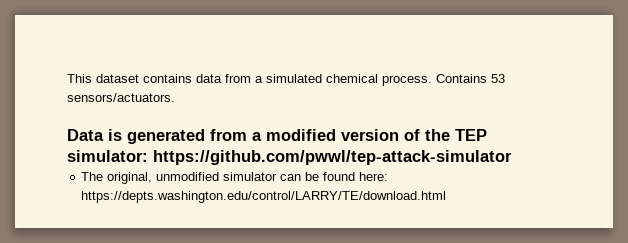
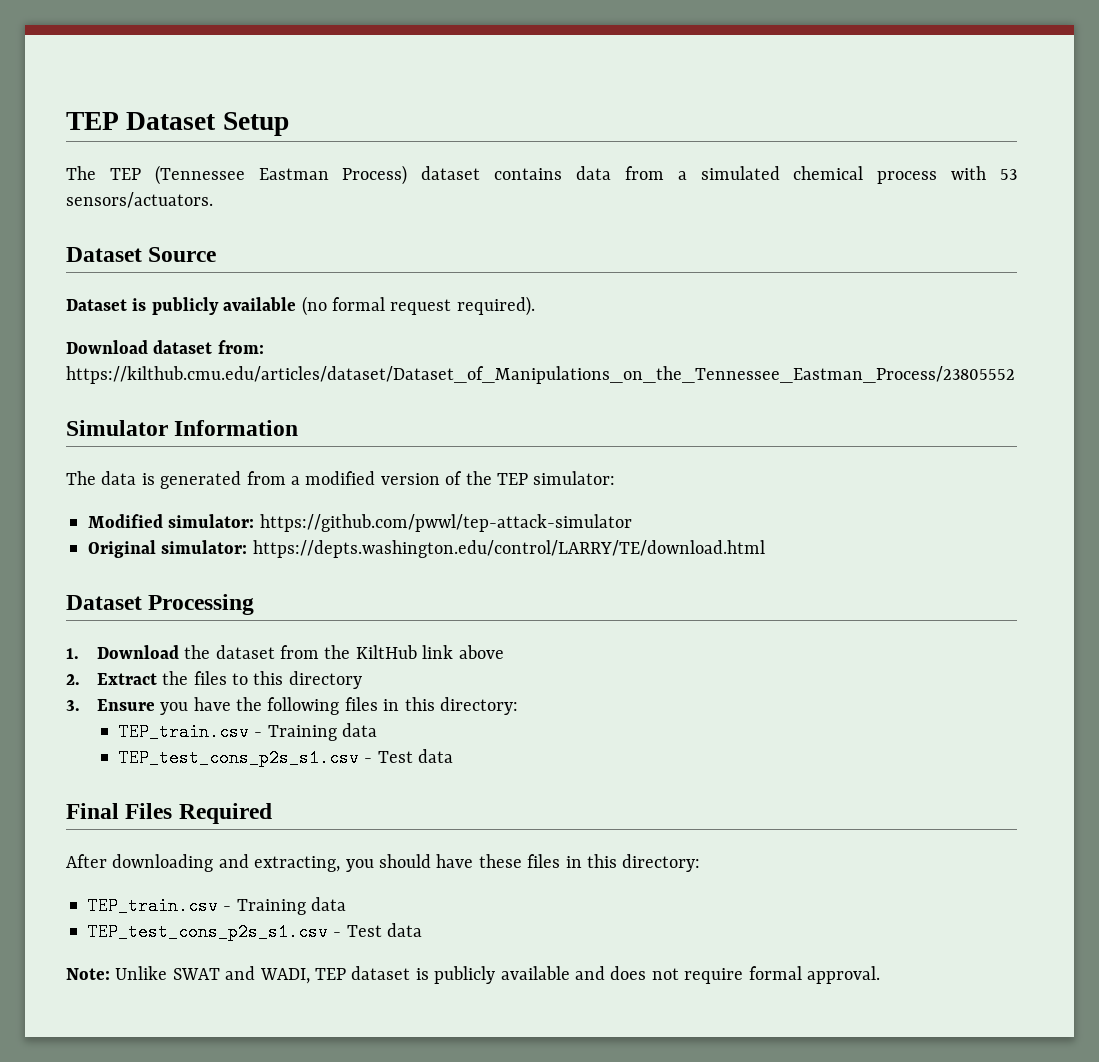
- This dataset contains data from a simulated chemical process. Contains 53 sensors/actuators.
+ TEP Dataset Setup
+ The TEP (Tennessee Eastman Process) dataset contains data from a simulated chemical process with 53 sensors/actuators.
- Data is generated from a modified version of the TEP simulator: https://github.com/pwwl/tep-attack-simulator
+ Dataset Source
+ Dataset is publicly available (no formal request required).
+ Download dataset from: https://kilthub.cmu.edu/articles/dataset/Dataset_of_Manipulations_on_the_Tennessee_Eastman_Process/23805552
+ Simulator Information
+ The data is generated from a modified version of the TEP simulator:
+ Modified simulator: https://github.com/pwwl/tep-attack-simulator
- The original, unmodified simulator can be found here: https://depts.washington.edu/control/LARRY/TE/download.html
+ Original simulator: https://depts.washington.edu/control/LARRY/TE/download.html
+ Dataset Processing
+ 1. Download the dataset from the KiltHub link above
+ 2. Extract the files to this directory
+ 3. Ensure you have the following files in this directory:
+ TEP_train.csv - Training data
+ TEP_test_cons_p2s_s1.csv - Test data
+ Final Files Required
+ After downloading and extracting, you should have these files in this directory:
+ TEP_train.csv - Training data
+ TEP_test_cons_p2s_s1.csv - Test data
+ Note: Unlike SWAT and WADI, TEP dataset is publicly available and does not require formal approval.

